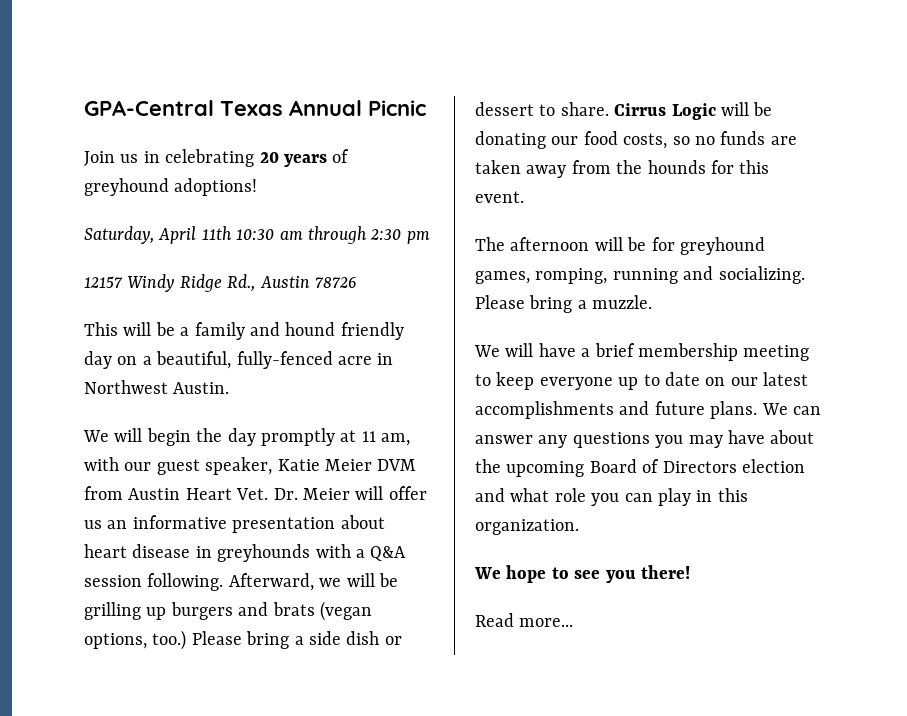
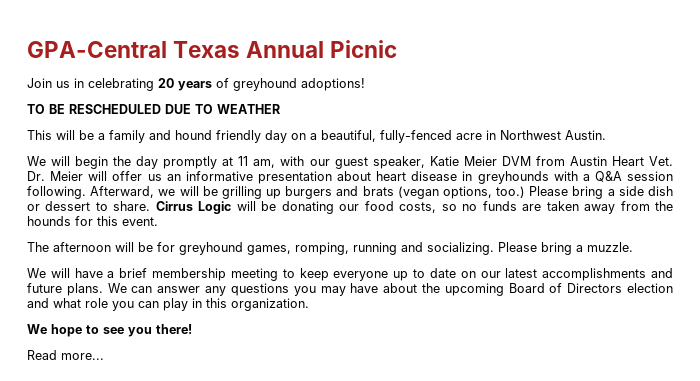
- Saturday, April 11th 10:30 am through 2:30 pm
- 12157 Windy Ridge Rd., Austin 78726
+ TO BE RESCHEDULED DUE TO WEATHER

